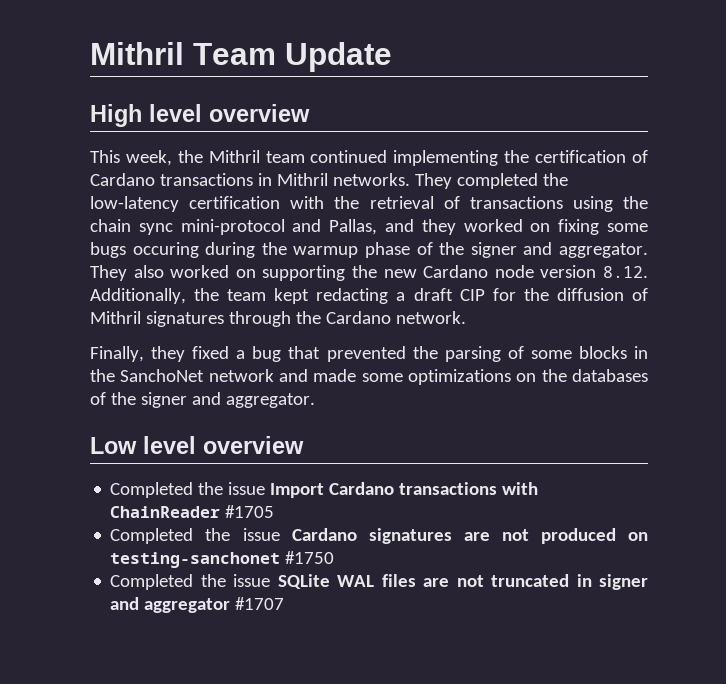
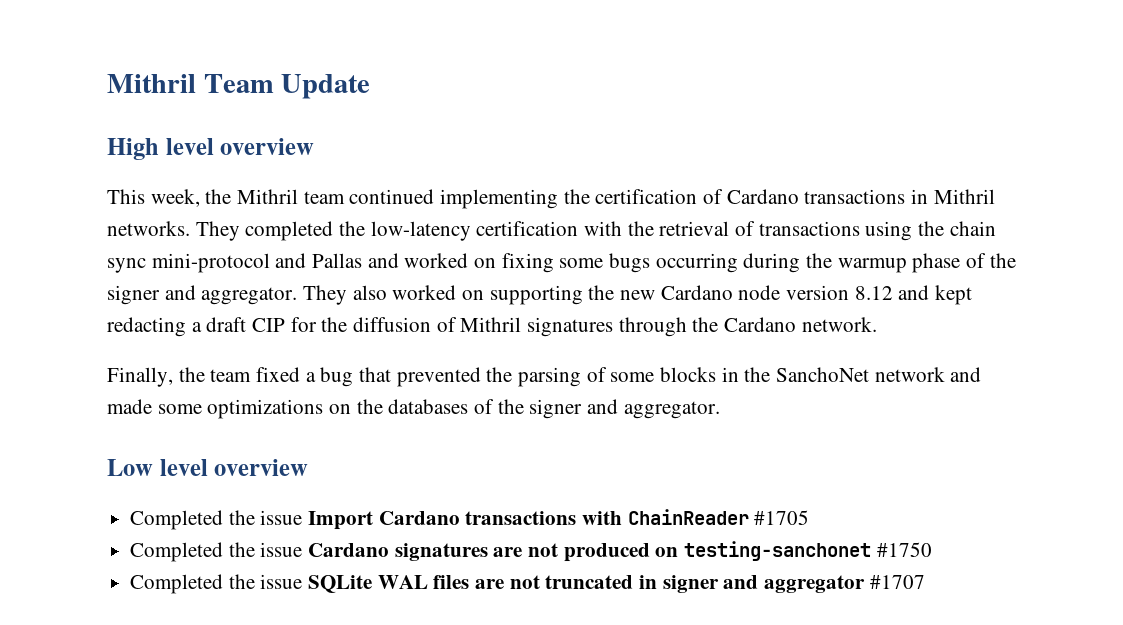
- They completed the low-latency certification with the retrieval of transactions using the chain sync mini-protocol and Pallas, and they worked on fixing some bugs occuring during the warmup phase of the signer and aggregator.
+ They completed the low-latency certification with the retrieval of transactions using the chain sync mini-protocol and Pallas and worked on fixing some bugs occurring during the warmup phase of the signer and aggregator.
- They also worked on supporting the new Cardano node version 8.12. Additionally, the team kept redacting a draft CIP for the diffusion of Mithril signatures through the Cardano network.
+ They also worked on supporting the new Cardano node version 8.12 and kept redacting a draft CIP for the diffusion of Mithril signatures through the Cardano network.
- Finally, they fixed a bug that prevented the parsing of some blocks in the SanchoNet network and made some optimizations on the databases of the signer and aggregator.
+ Finally, the team fixed a bug that prevented the parsing of some blocks in the SanchoNet network and made some optimizations on the databases of the signer and aggregator.

